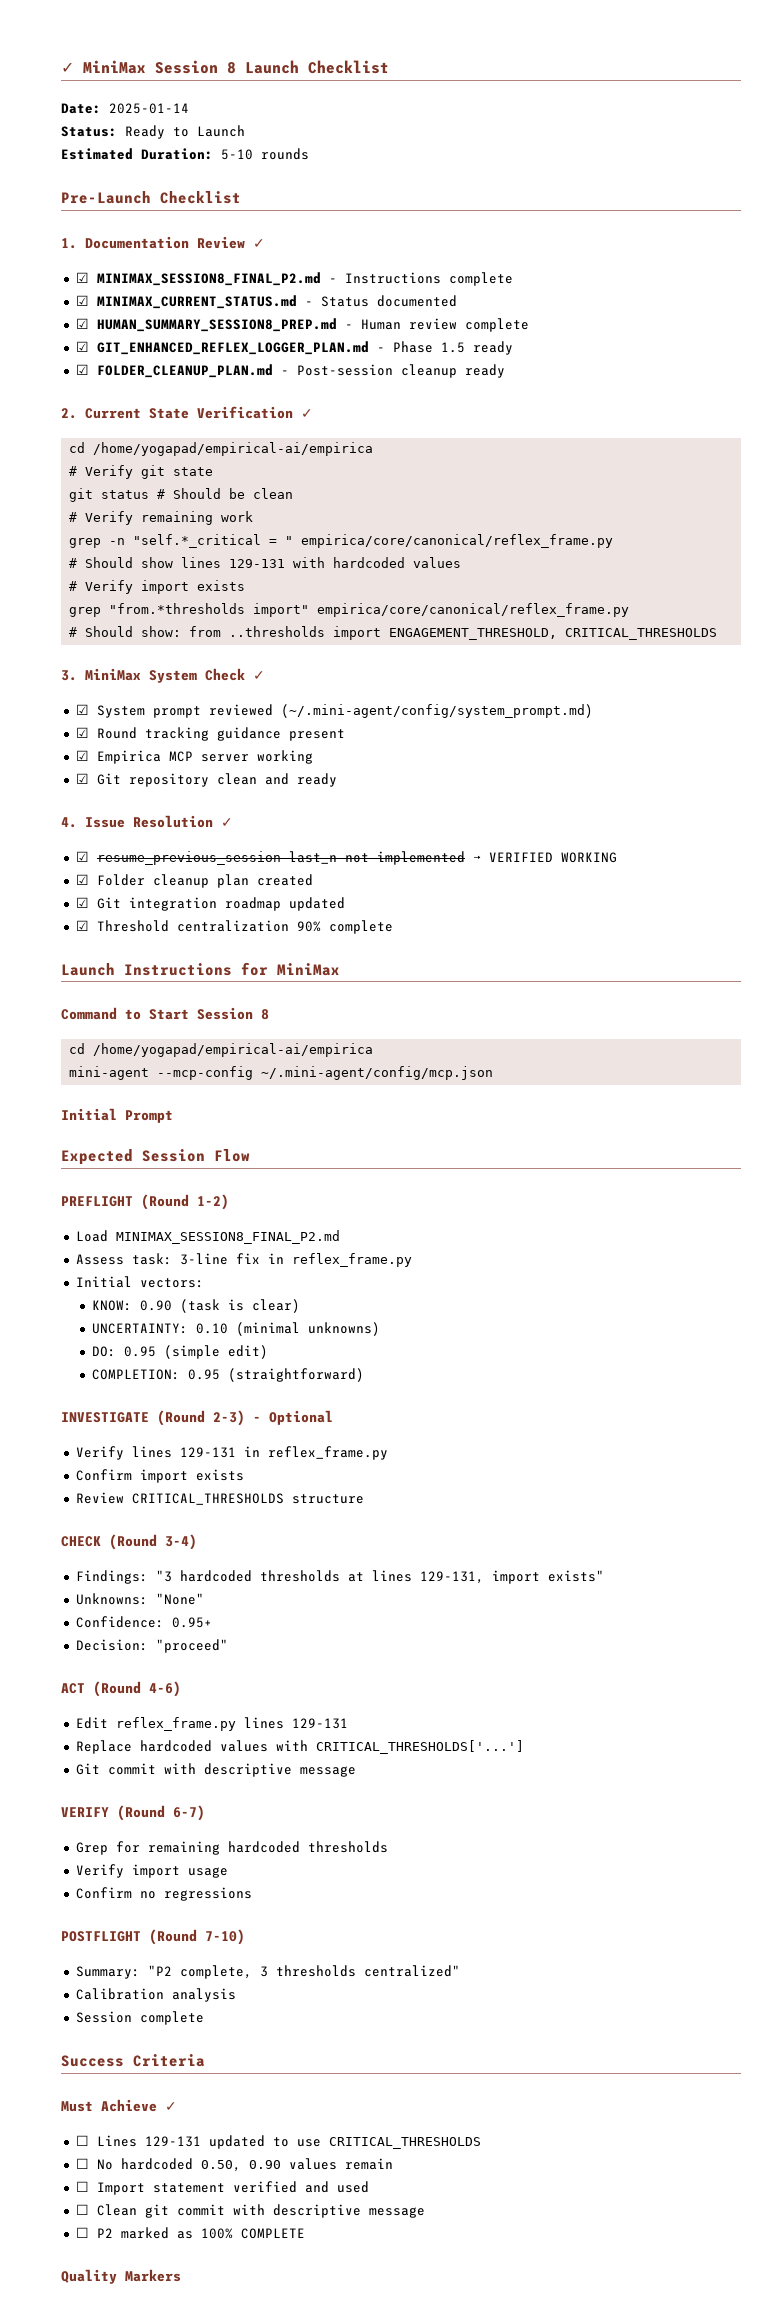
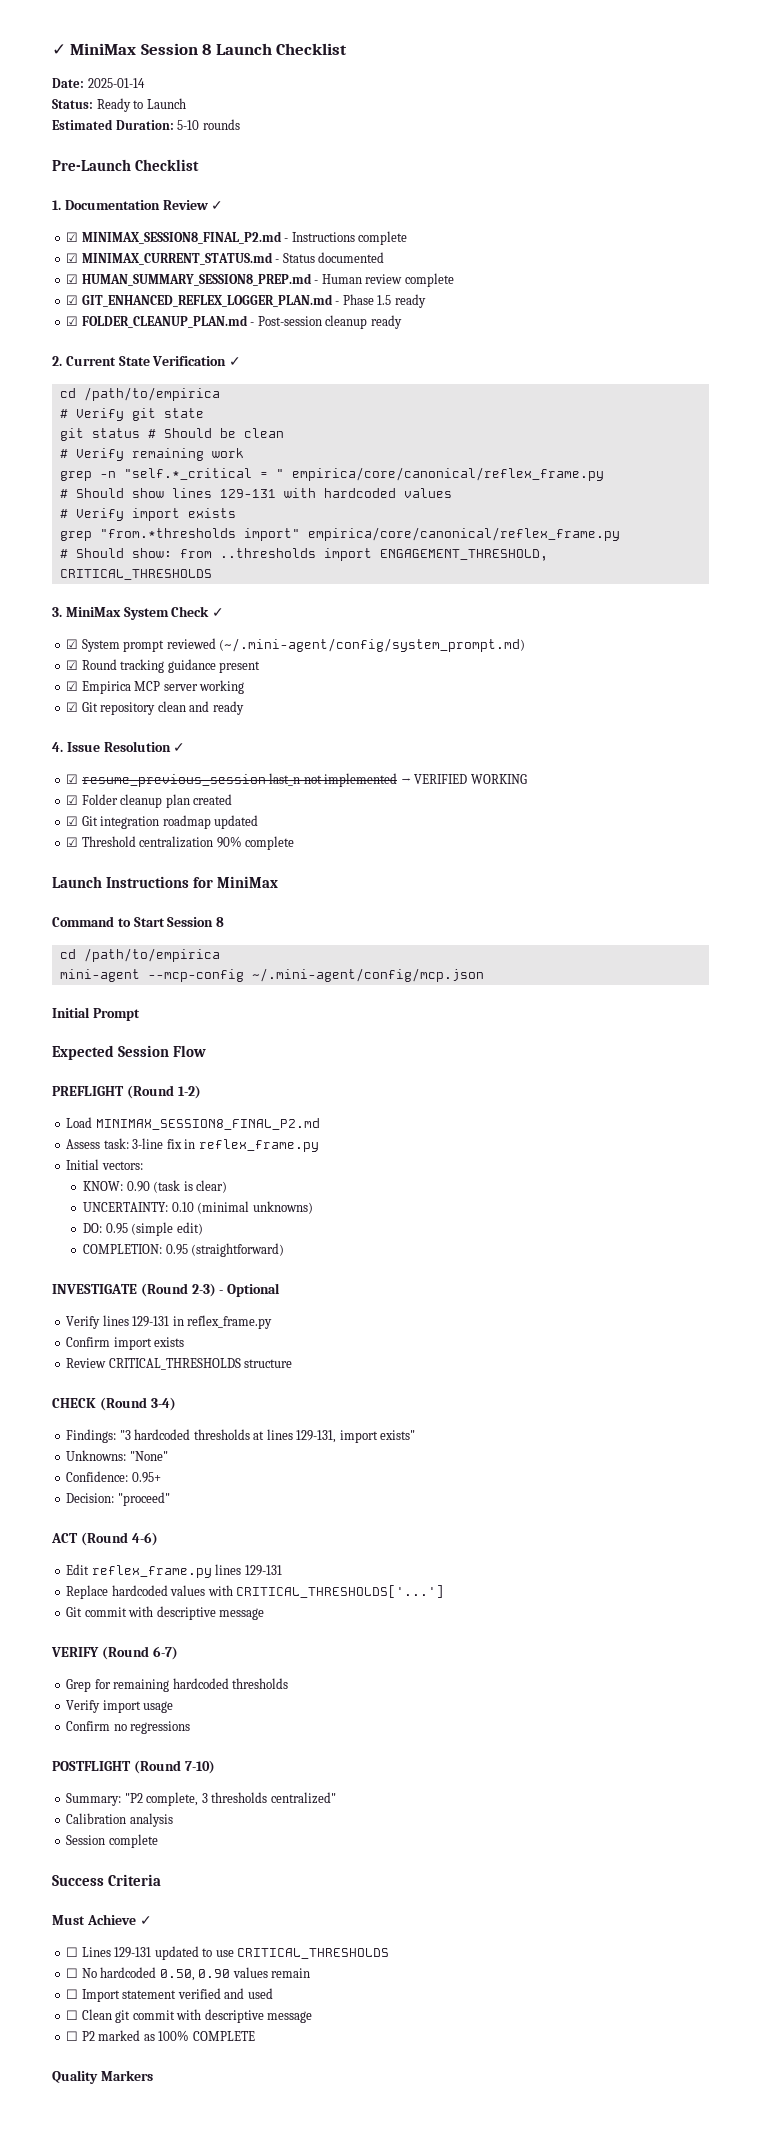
  2. Current State Verification ✓
- cd /home/yogapad/empirical-ai/empirica
+ cd /path/to/empirica
  Command to Start Session 8
- cd /home/yogapad/empirical-ai/empirica
+ cd /path/to/empirica

